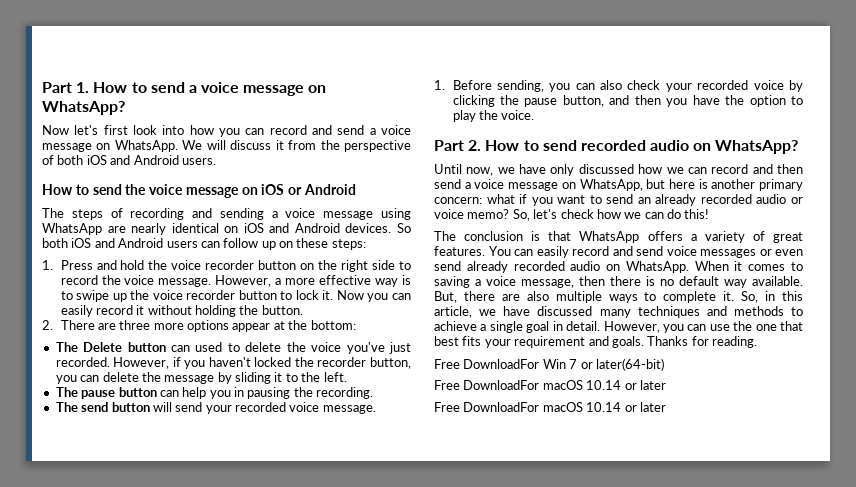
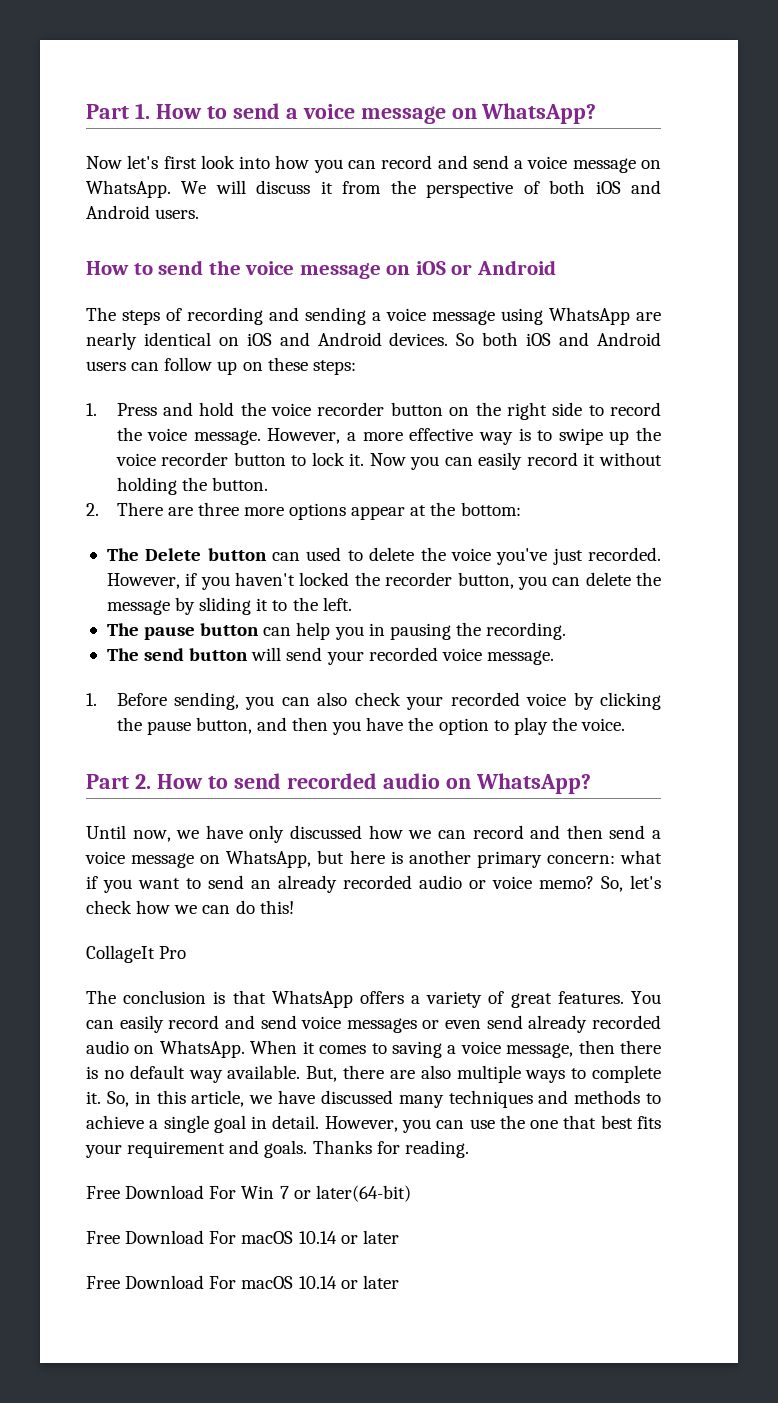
+ CollageIt Pro
- Free DownloadFor Win 7 or later(64-bit)
- Free DownloadFor macOS 10.14 or later
- Free DownloadFor macOS 10.14 or later
+ Free Download For Win 7 or later(64-bit)
+ Free Download For macOS 10.14 or later
+ Free Download For macOS 10.14 or later

